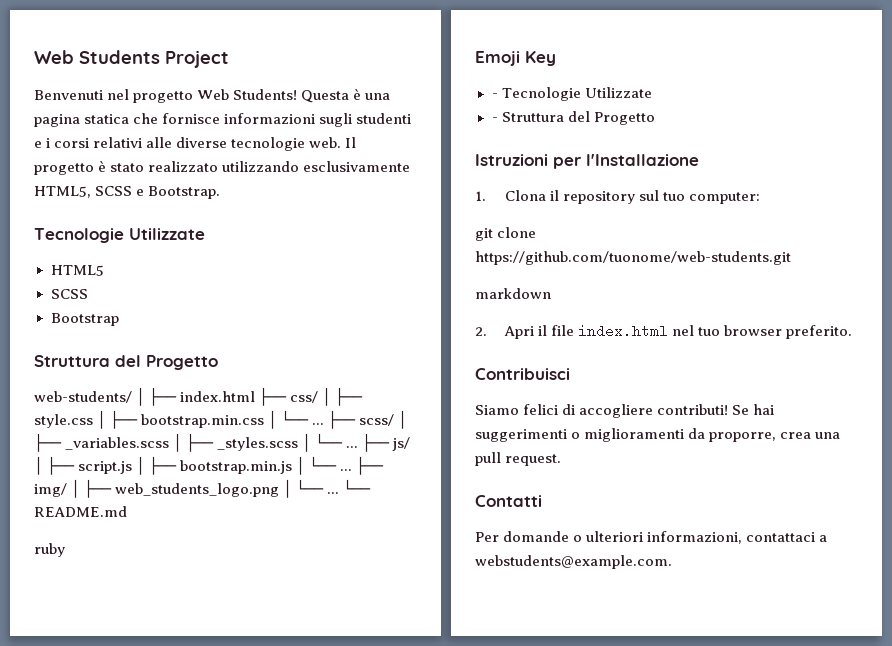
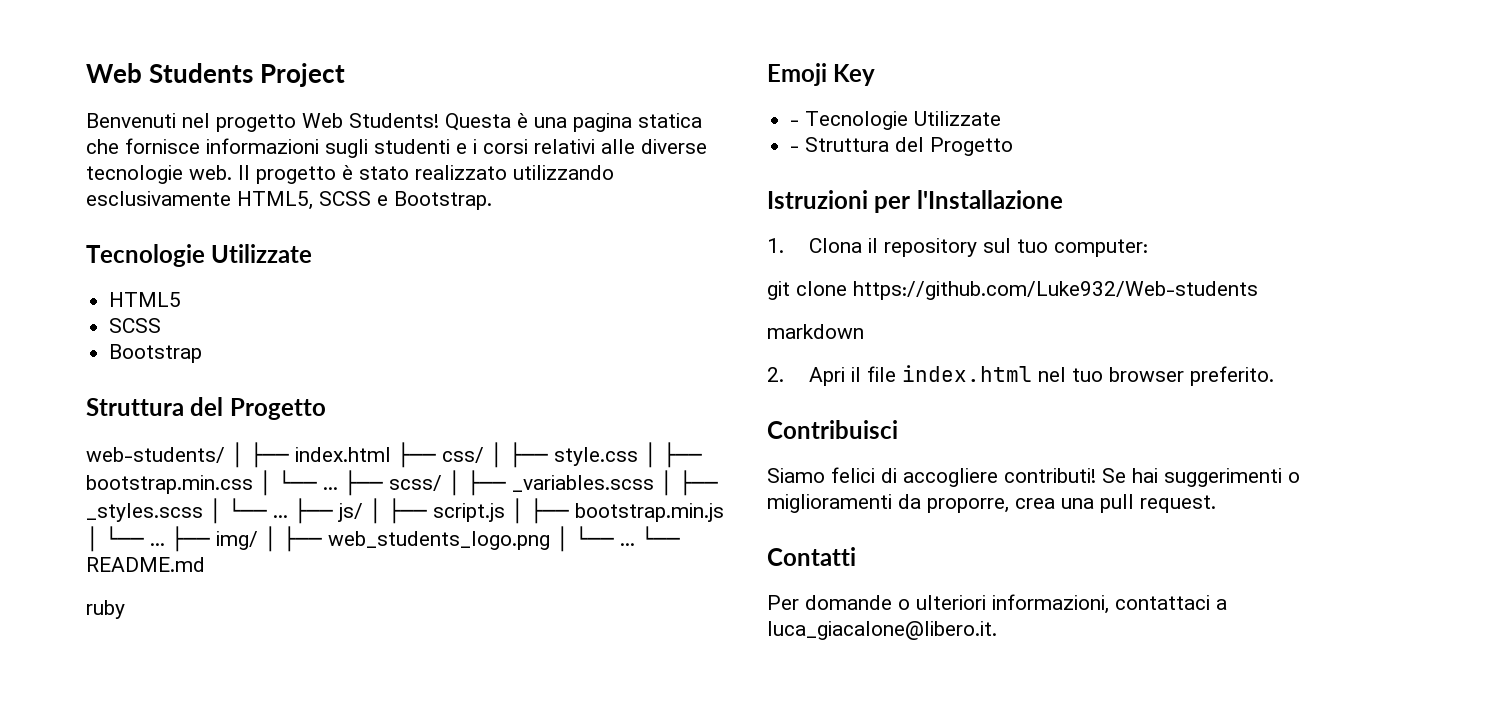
- git clone https://github.com/tuonome/web-students.git
+ git clone https://github.com/Luke932/Web-students
- Per domande o ulteriori informazioni, contattaci a webstudents@example.com.
+ Per domande o ulteriori informazioni, contattaci a luca_giacalone@libero.it.

